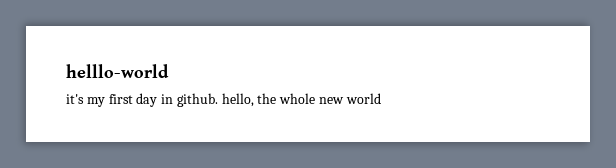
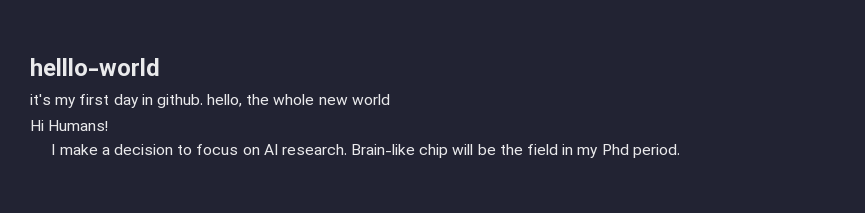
+ Hi Humans!
+ I make a decision to focus on AI research. Brain-like chip will be the field in my Phd period.

